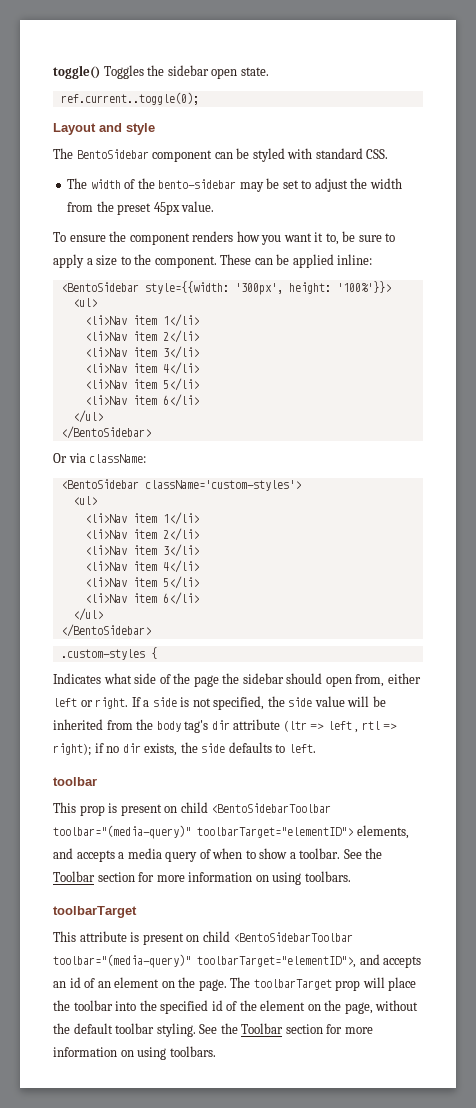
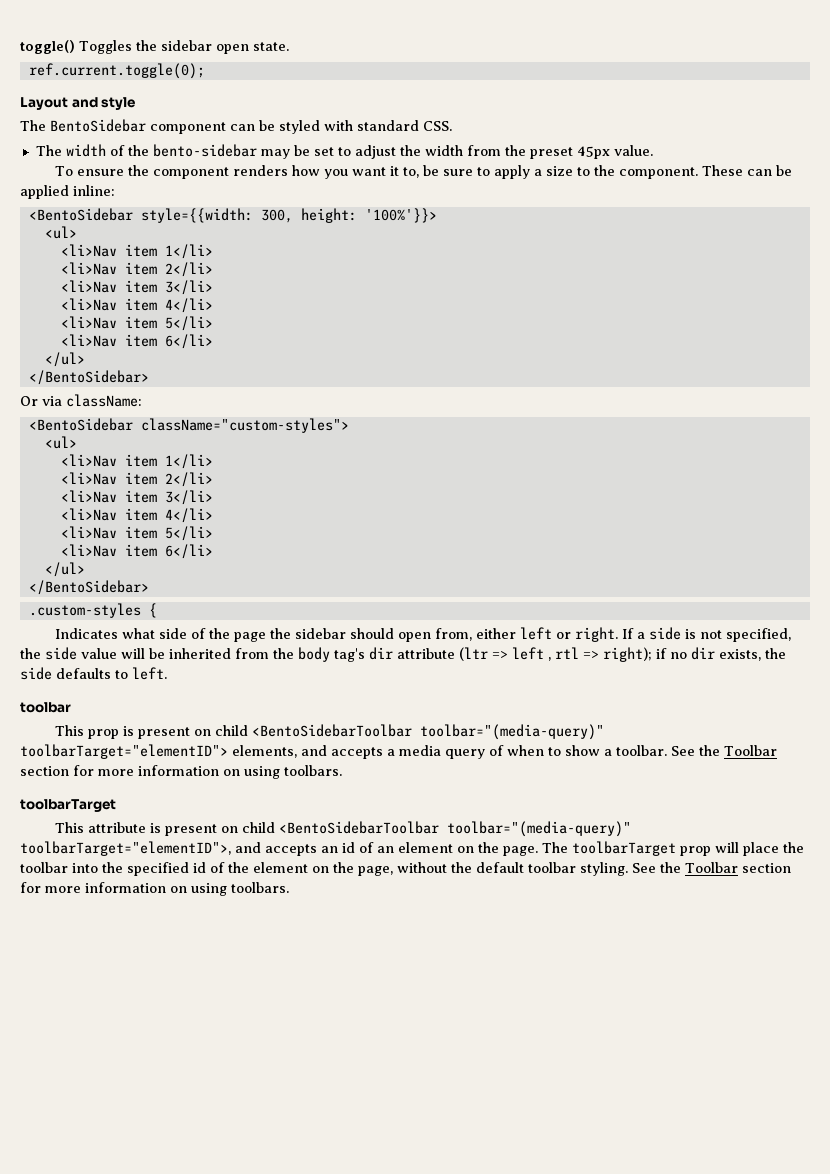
- ref.current..toggle(0);
+ ref.current.toggle(0);
- <BentoSidebar style={{width: '300px', height: '100%'}}>
+ <BentoSidebar style={{width: 300, height: '100%'}}>
- <BentoSidebar className='custom-styles'>
+ <BentoSidebar className="custom-styles">

